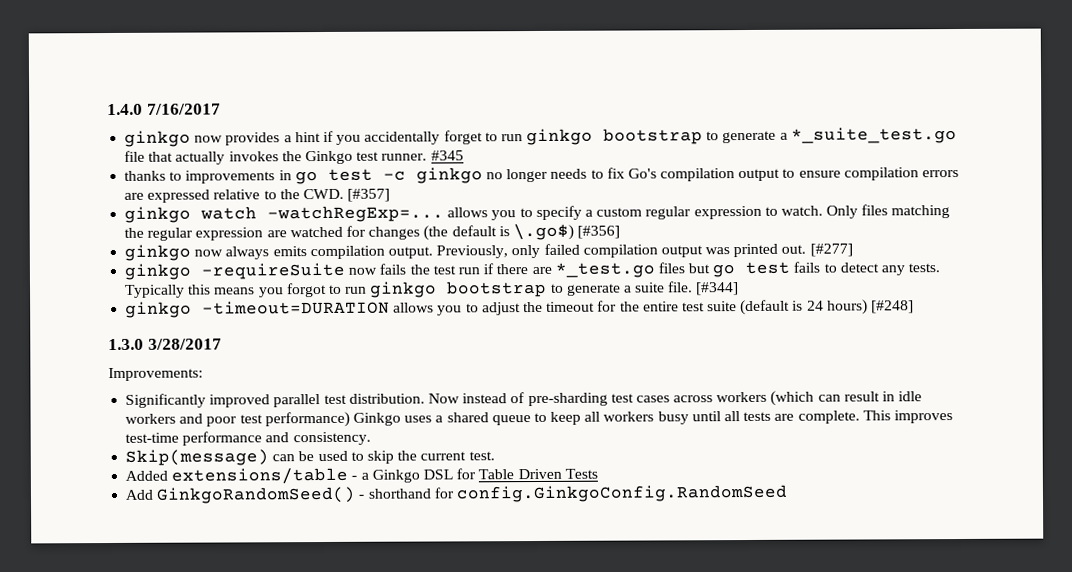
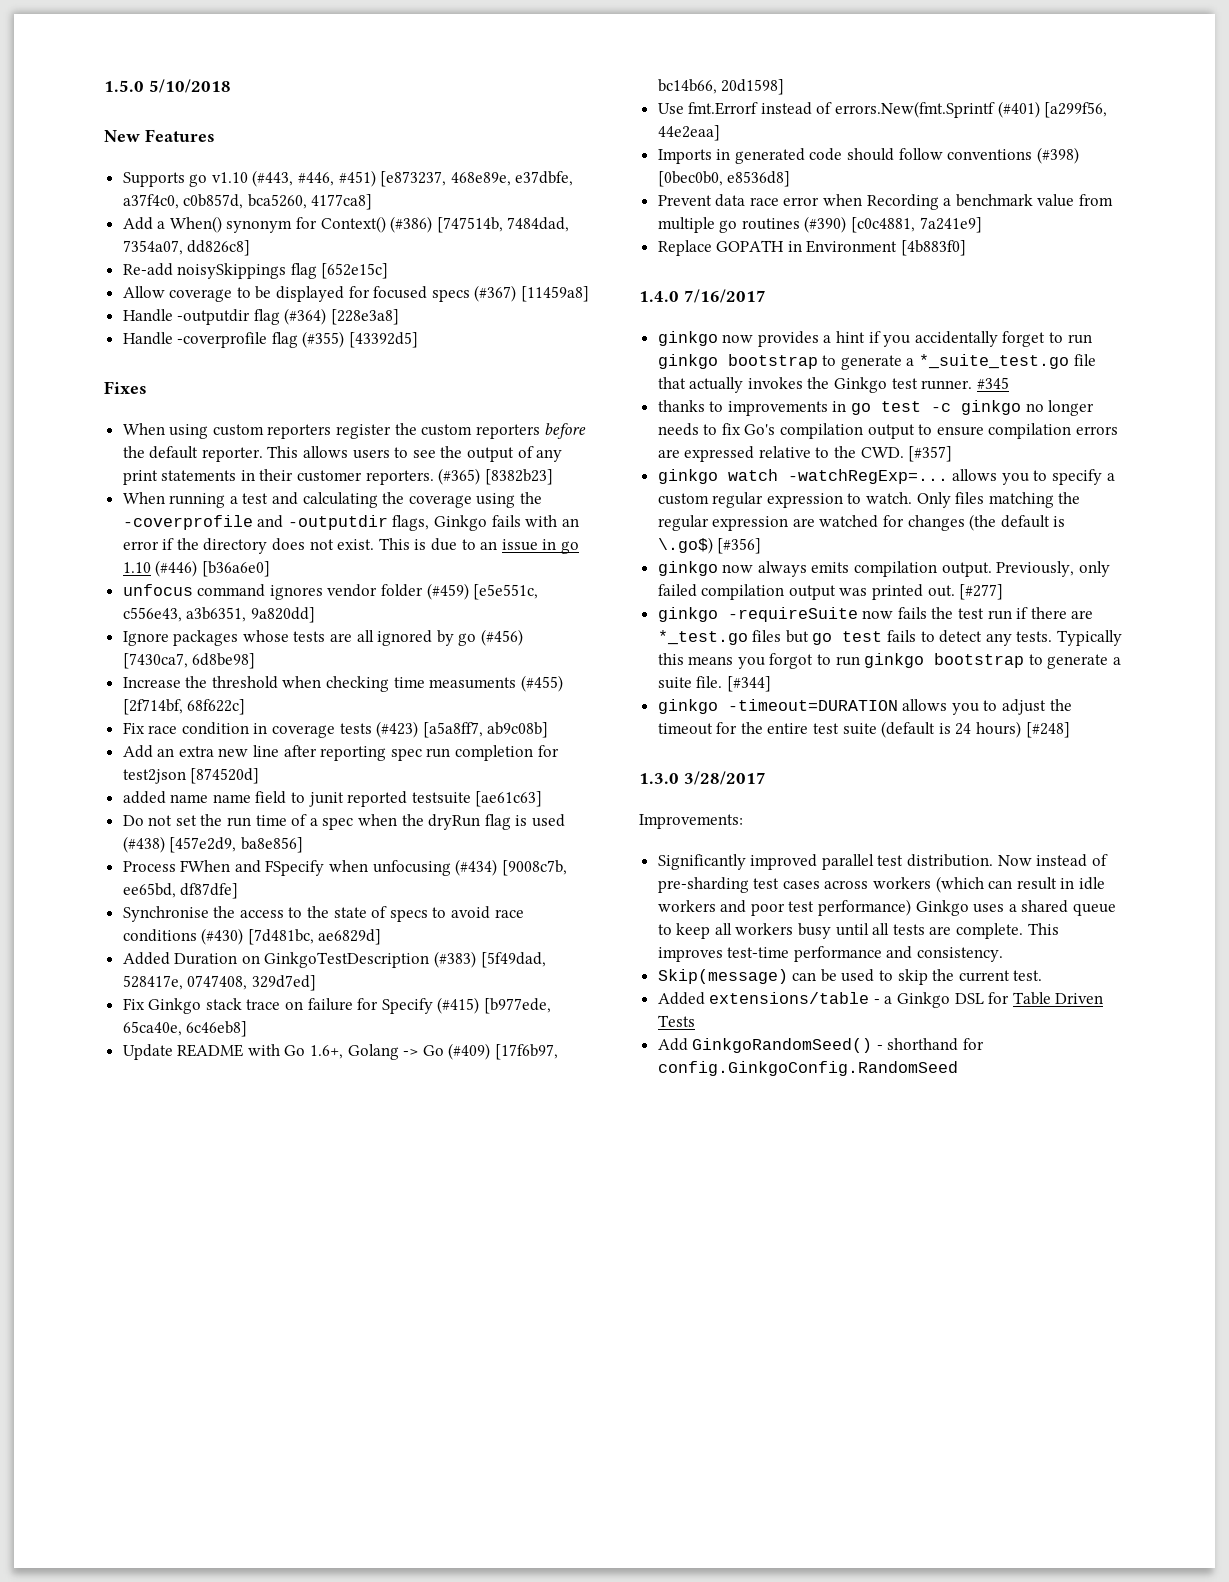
+ 1.5.0 5/10/2018
+ New Features
+ Supports go v1.10 (#443, #446, #451) [e873237, 468e89e, e37dbfe, a37f4c0, c0b857d, bca5260, 4177ca8]
+ Add a When() synonym for Context() (#386) [747514b, 7484dad, 7354a07, dd826c8]
+ Re-add noisySkippings flag [652e15c]
+ Allow coverage to be displayed for focused specs (#367) [11459a8]
+ Handle -outputdir flag (#364) [228e3a8]
+ Handle -coverprofile flag (#355) [43392d5]
+ Fixes
+ When using custom reporters register the custom reporters before the default reporter. This allows users to see the output of any print statements in their customer reporters. (#365) [8382b23]
+ When running a test and calculating the coverage using the -coverprofile and -outputdir flags, Ginkgo fails with an error if the directory does not exist. This is due to an issue in go 1.10 (#446) [b36a6e0]
+ unfocus command ignores vendor folder (#459) [e5e551c, c556e43, a3b6351, 9a820dd]
+ Ignore packages whose tests are all ignored by go (#456) [7430ca7, 6d8be98]
+ Increase the threshold when checking time measuments (#455) [2f714bf, 68f622c]
+ Fix race condition in coverage tests (#423) [a5a8ff7, ab9c08b]
+ Add an extra new line after reporting spec run completion for test2json [874520d]
+ added name name field to junit reported testsuite [ae61c63]
+ Do not set the run time of a spec when the dryRun flag is used (#438) [457e2d9, ba8e856]
+ Process FWhen and FSpecify when unfocusing (#434) [9008c7b, ee65bd, df87dfe]
+ Synchronise the access to the state of specs to avoid race conditions (#430) [7d481bc, ae6829d]
+ Added Duration on GinkgoTestDescription (#383) [5f49dad, 528417e, 0747408, 329d7ed]
+ Fix Ginkgo stack trace on failure for Specify (#415) [b977ede, 65ca40e, 6c46eb8]
+ Update README with Go 1.6+, Golang -> Go (#409) [17f6b97, bc14b66, 20d1598]
+ Use fmt.Errorf instead of errors.New(fmt.Sprintf (#401) [a299f56, 44e2eaa]
+ Imports in generated code should follow conventions (#398) [0bec0b0, e8536d8]
+ Prevent data race error when Recording a benchmark value from multiple go routines (#390) [c0c4881, 7a241e9]
+ Replace GOPATH in Environment [4b883f0]

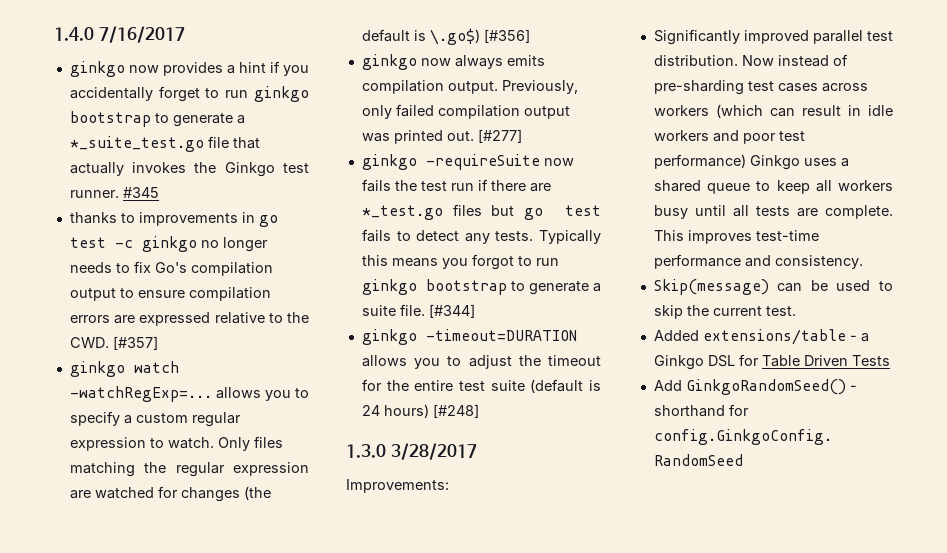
- 1.5.0 5/10/2018
- New Features
- Supports go v1.10 (#443, #446, #451) [e873237, 468e89e, e37dbfe, a37f4c0, c0b857d, bca5260, 4177ca8]
- Add a When() synonym for Context() (#386) [747514b, 7484dad, 7354a07, dd826c8]
- Re-add noisySkippings flag [652e15c]
- Allow coverage to be displayed for focused specs (#367) [11459a8]
- Handle -outputdir flag (#364) [228e3a8]
- Handle -coverprofile flag (#355) [43392d5]
- Fixes
- When using custom reporters register the custom reporters before the default reporter. This allows users to see the output of any print statements in their customer reporters. (#365) [8382b23]
- When running a test and calculating the coverage using the -coverprofile and -outputdir flags, Ginkgo fails with an error if the directory does not exist. This is due to an issue in go 1.10 (#446) [b36a6e0]
- unfocus command ignores vendor folder (#459) [e5e551c, c556e43, a3b6351, 9a820dd]
- Ignore packages whose tests are all ignored by go (#456) [7430ca7, 6d8be98]
- Increase the threshold when checking time measuments (#455) [2f714bf, 68f622c]
- Fix race condition in coverage tests (#423) [a5a8ff7, ab9c08b]
- Add an extra new line after reporting spec run completion for test2json [874520d]
- added name name field to junit reported testsuite [ae61c63]
- Do not set the run time of a spec when the dryRun flag is used (#438) [457e2d9, ba8e856]
- Process FWhen and FSpecify when unfocusing (#434) [9008c7b, ee65bd, df87dfe]
- Synchronise the access to the state of specs to avoid race conditions (#430) [7d481bc, ae6829d]
- Added Duration on GinkgoTestDescription (#383) [5f49dad, 528417e, 0747408, 329d7ed]
- Fix Ginkgo stack trace on failure for Specify (#415) [b977ede, 65ca40e, 6c46eb8]
- Update README with Go 1.6+, Golang -> Go (#409) [17f6b97, bc14b66, 20d1598]
- Use fmt.Errorf instead of errors.New(fmt.Sprintf (#401) [a299f56, 44e2eaa]
- Imports in generated code should follow conventions (#398) [0bec0b0, e8536d8]
- Prevent data race error when Recording a benchmark value from multiple go routines (#390) [c0c4881, 7a241e9]
- Replace GOPATH in Environment [4b883f0]

